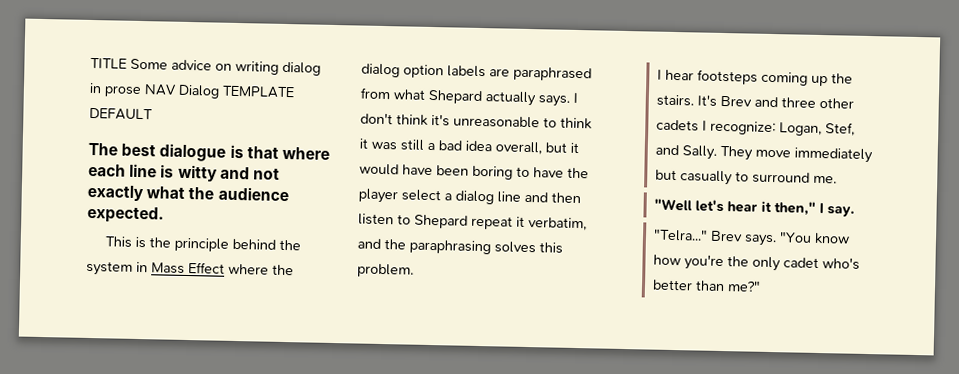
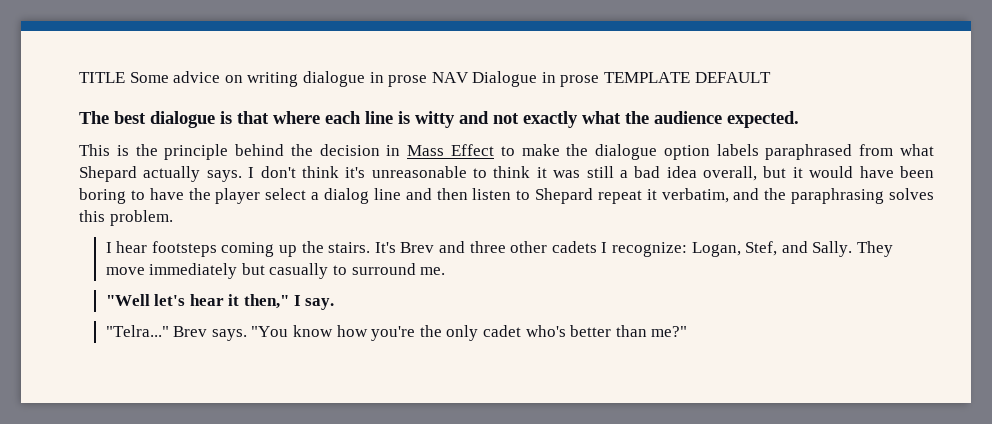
- TITLE Some advice on writing dialog in prose NAV Dialog TEMPLATE DEFAULT
+ TITLE Some advice on writing dialogue in prose NAV Dialogue in prose TEMPLATE DEFAULT
- This is the principle behind the system in Mass Effect where the dialog option labels are paraphrased from what Shepard actually says.
+ This is the principle behind the decision in Mass Effect to make the dialogue option labels paraphrased from what Shepard actually says.

